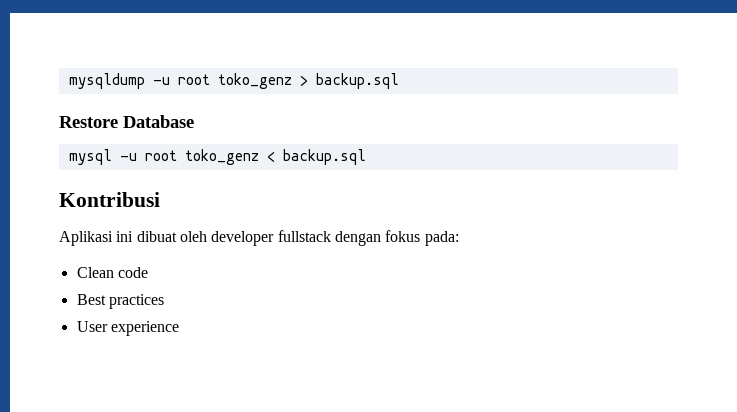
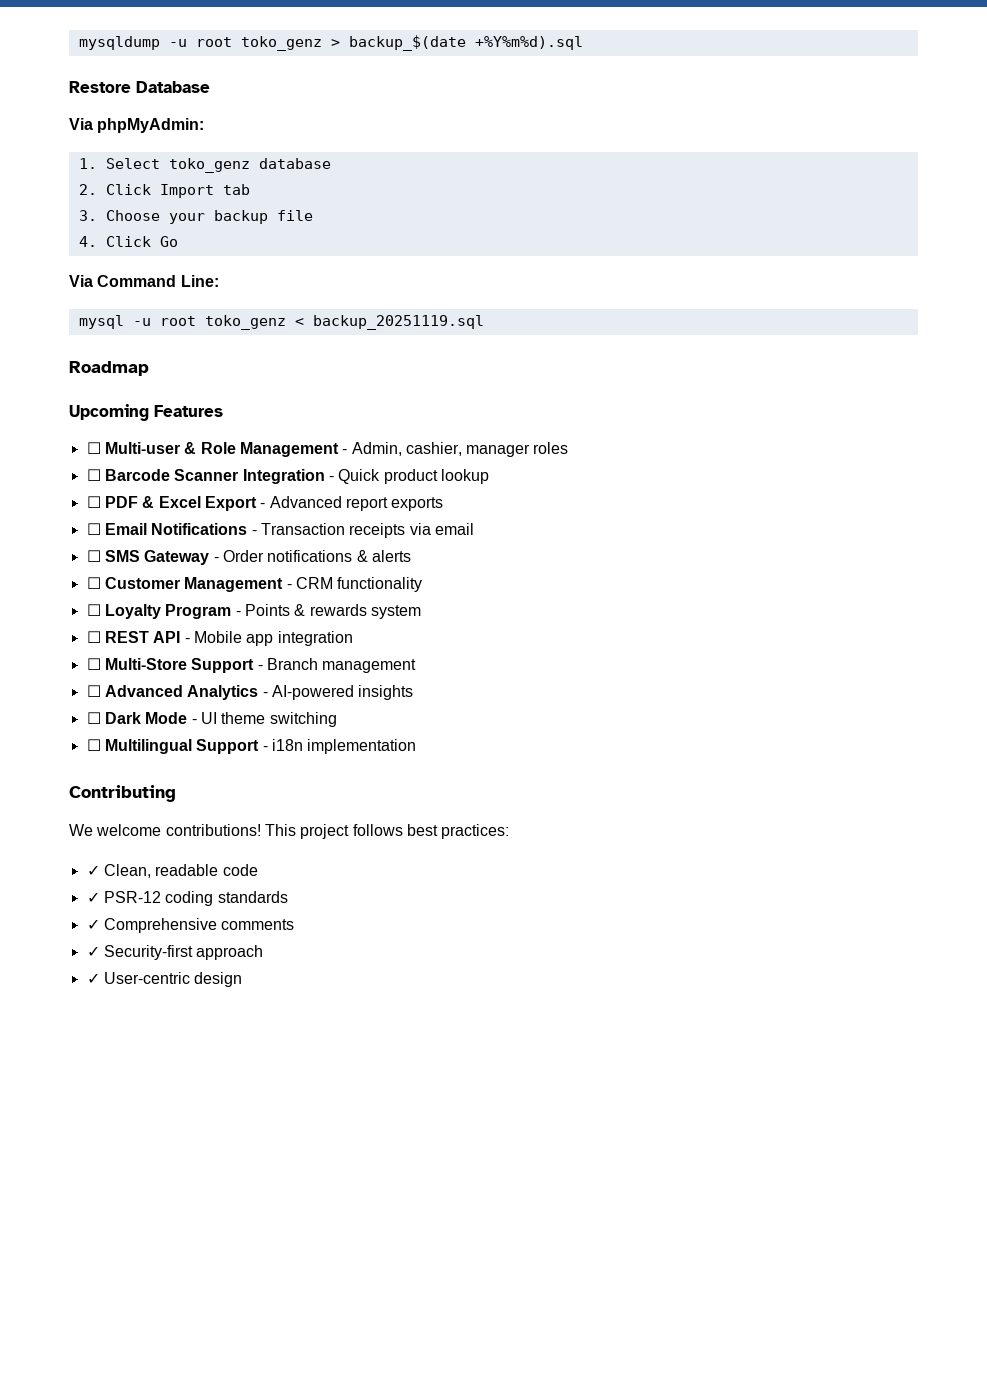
- mysqldump -u root toko_genz > backup.sql
+ mysqldump -u root toko_genz > backup_$(date +%Y%m%d).sql
+ Via phpMyAdmin:
+ 1. Select toko_genz database
+ 2. Click Import tab
+ 3. Choose your backup file
+ 4. Click Go
+ Via Command Line:
- mysql -u root toko_genz < backup.sql
- Kontribusi
- Aplikasi ini dibuat oleh developer fullstack dengan fokus pada:
- Clean code
- Best practices
- User experience
+ mysql -u root toko_genz < backup_20251119.sql
+ Roadmap
+ Upcoming Features
+ ☐ Multi-user & Role Management - Admin, cashier, manager roles
+ ☐ Barcode Scanner Integration - Quick product lookup
+ ☐ PDF & Excel Export - Advanced report exports
+ ☐ Email Notifications - Transaction receipts via email
+ ☐ SMS Gateway - Order notifications & alerts
+ ☐ Customer Management - CRM functionality
+ ☐ Loyalty Program - Points & rewards system
+ ☐ REST API - Mobile app integration
+ ☐ Multi-Store Support - Branch management
+ ☐ Advanced Analytics - AI-powered insights
+ ☐ Dark Mode - UI theme switching
+ ☐ Multilingual Support - i18n implementation
+ Contributing
+ We welcome contributions! This project follows best practices:
+ ✓ Clean, readable code
+ ✓ PSR-12 coding standards
+ ✓ Comprehensive comments
+ ✓ Security-first approach
+ ✓ User-centric design

